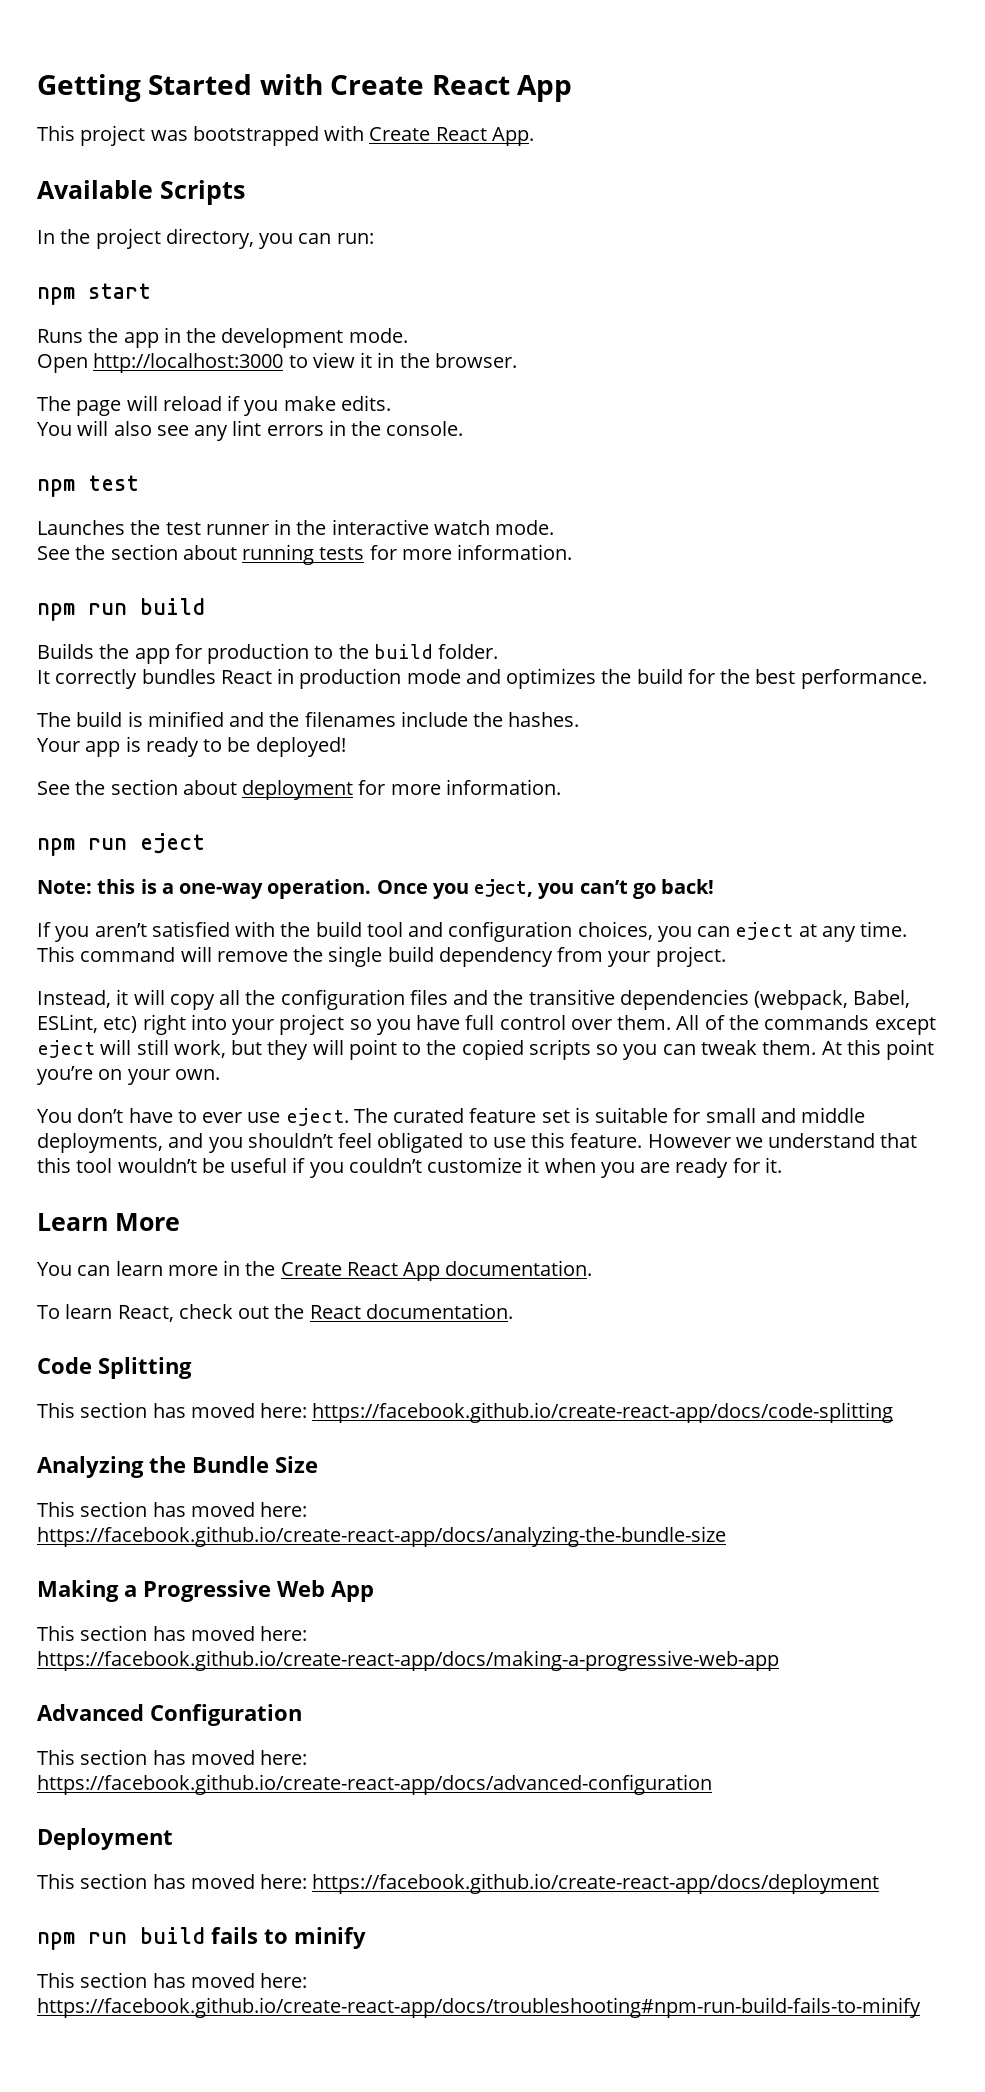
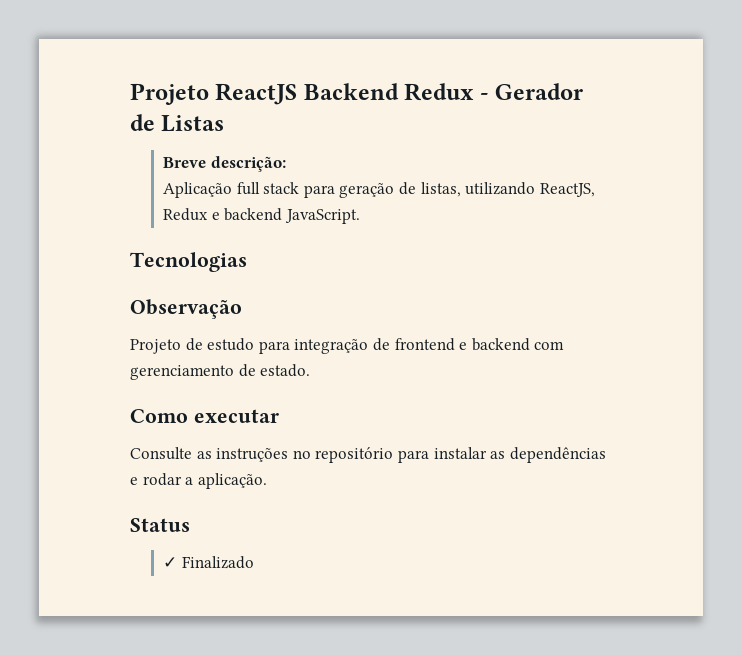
- Getting Started with Create React App
- This project was bootstrapped with Create React App.
- Available Scripts
- In the project directory, you can run:
- npm start
- Runs the app in the development mode.
- Open http://localhost:3000 to view it in the browser.
- The page will reload if you make edits.
- You will also see any lint errors in the console.
- npm test
- Launches the test runner in the interactive watch mode.
- See the section about running tests for more information.
- npm run build
- Builds the app for production to the build folder.
- It correctly bundles React in production mode and optimizes the build for the best performance.
- The build is minified and the filenames include the hashes.
- Your app is ready to be deployed!
- See the section about deployment for more information.
- npm run eject
- Note: this is a one-way operation. Once you eject, you can’t go back!
- If you aren’t satisfied with the build tool and configuration choices, you can eject at any time. This command will remove the single build dependency from your project.
- Instead, it will copy all the configuration files and the transitive dependencies (webpack, Babel, ESLint, etc) right into your project so you have full control over them. All of the commands except eject will still work, but they will point to the copied scripts so you can tweak them. At this point you’re on your own.
- You don’t have to ever use eject. The curated feature set is suitable for small and middle deployments, and you shouldn’t feel obligated to use this feature. However we understand that this tool wouldn’t be useful if you couldn’t customize it when you are ready for it.
- Learn More
- You can learn more in the Create React App documentation.
- To learn React, check out the React documentation.
- Code Splitting
- This section has moved here: https://facebook.github.io/create-react-app/docs/code-splitting
- Analyzing the Bundle Size
- This section has moved here: https://facebook.github.io/create-react-app/docs/analyzing-the-bundle-size
- Making a Progressive Web App
- This section has moved here: https://facebook.github.io/create-react-app/docs/making-a-progressive-web-app
- Advanced Configuration
- This section has moved here: https://facebook.github.io/create-react-app/docs/advanced-configuration
- Deployment
- This section has moved here: https://facebook.github.io/create-react-app/docs/deployment
- npm run build fails to minify
- This section has moved here: https://facebook.github.io/create-react-app/docs/troubleshooting#npm-run-build-fails-to-minify
+ Projeto ReactJS Backend Redux - Gerador de Listas
+ Breve descrição:
+ Aplicação full stack para geração de listas, utilizando ReactJS, Redux e backend JavaScript.
+ Tecnologias
+ Observação
+ Projeto de estudo para integração de frontend e backend com gerenciamento de estado.
+ Como executar
+ Consulte as instruções no repositório para instalar as dependências e rodar a aplicação.
+ Status
+ ✓ Finalizado

